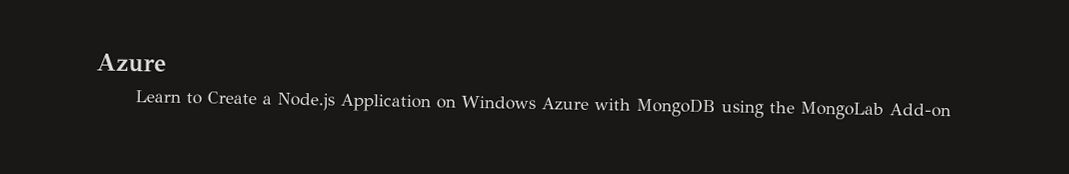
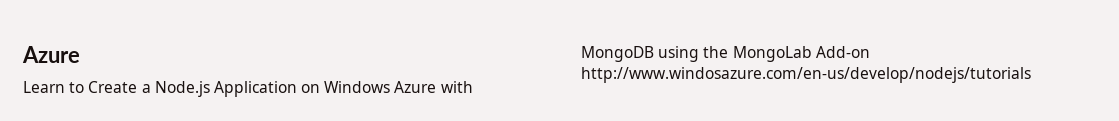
- Learn to Create a Node.js Application on Windows Azure with MongoDB using the MongoLab Add-on
+ Learn to Create a Node.js Application on Windows Azure with MongoDB using the MongoLab Add-on http://www.windosazure.com/en-us/develop/nodejs/tutorials

